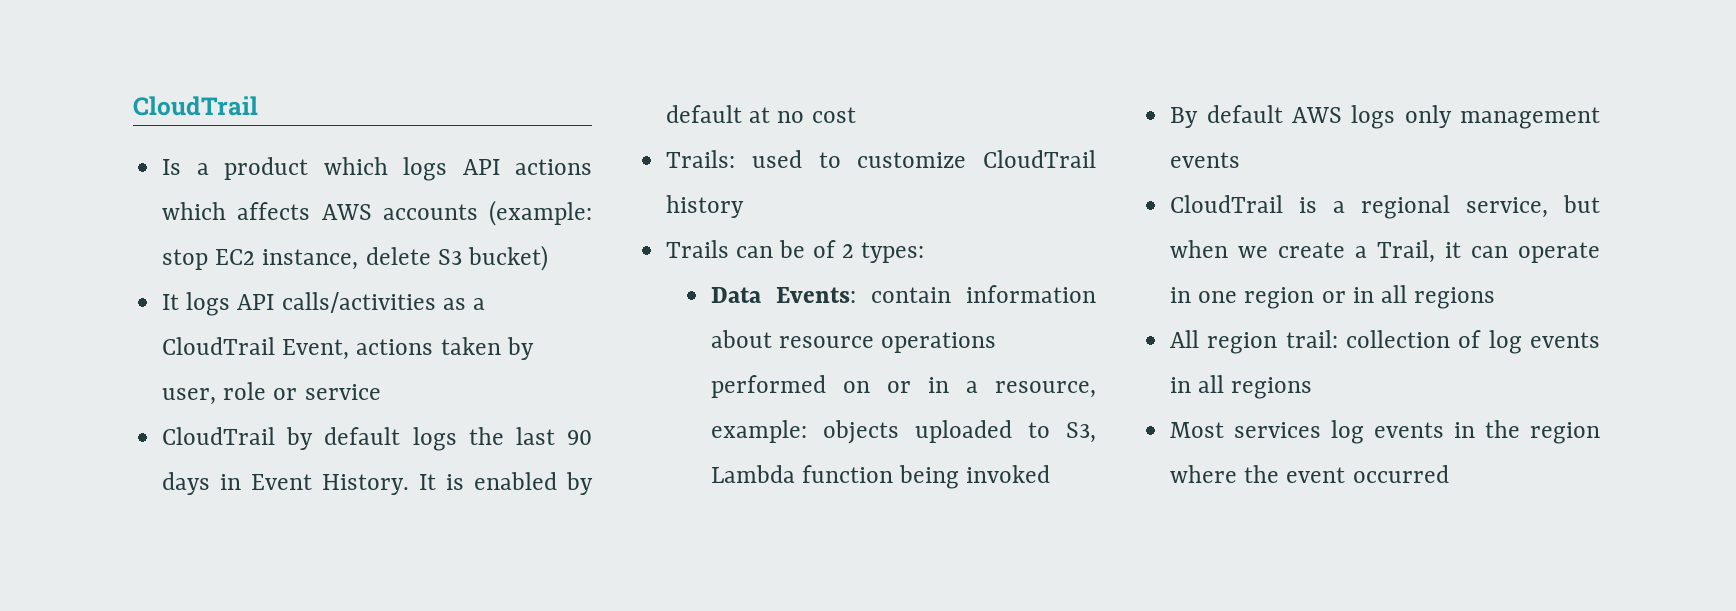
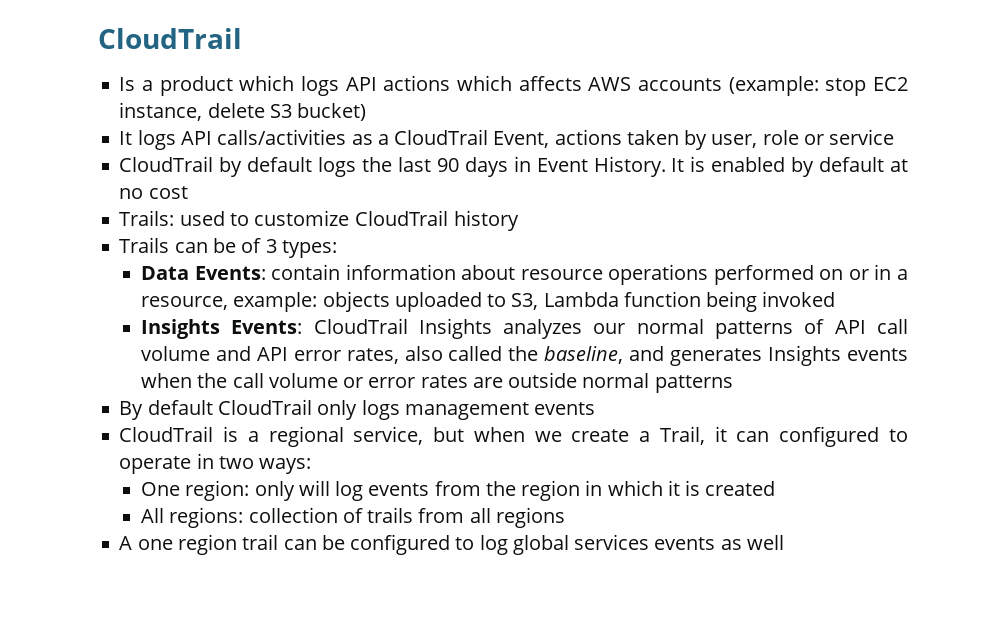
- Trails can be of 2 types:
+ Trails can be of 3 types:
+ Insights Events: CloudTrail Insights analyzes our normal patterns of API call volume and API error rates, also called the baseline, and generates Insights events when the call volume or error rates are outside normal patterns
- By default AWS logs only management events
+ By default CloudTrail only logs management events
- CloudTrail is a regional service, but when we create a Trail, it can operate in one region or in all regions
- All region trail: collection of log events in all regions
- Most services log events in the region where the event occurred
+ CloudTrail is a regional service, but when we create a Trail, it can configured to operate in two ways:
+ One region: only will log events from the region in which it is created
+ All regions: collection of trails from all regions
+ A one region trail can be configured to log global services events as well

